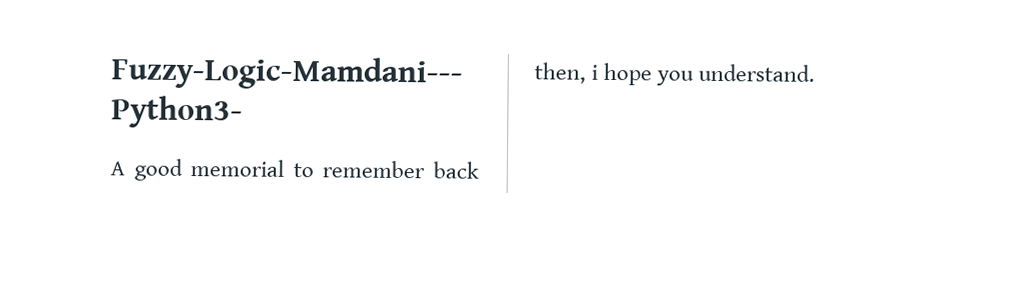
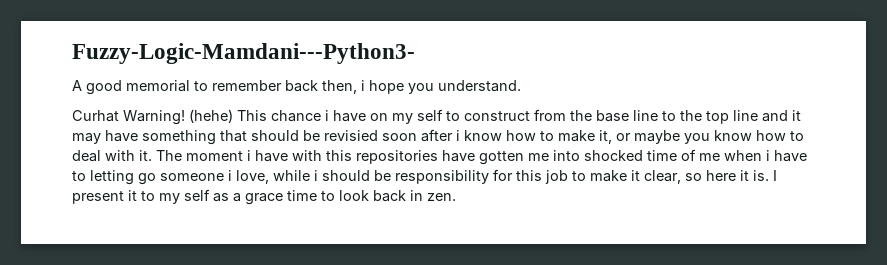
+ Curhat Warning! (hehe) This chance i have on my self to construct from the base line to the top line and it may have something that should be revisied soon after i know how to make it, or maybe you know how to deal with it. The moment i have with this repositories have gotten me into shocked time of me when i have to letting go someone i love, while i should be responsibility for this job to make it clear, so here it is. I present it to my self as a grace time to look back in zen.

